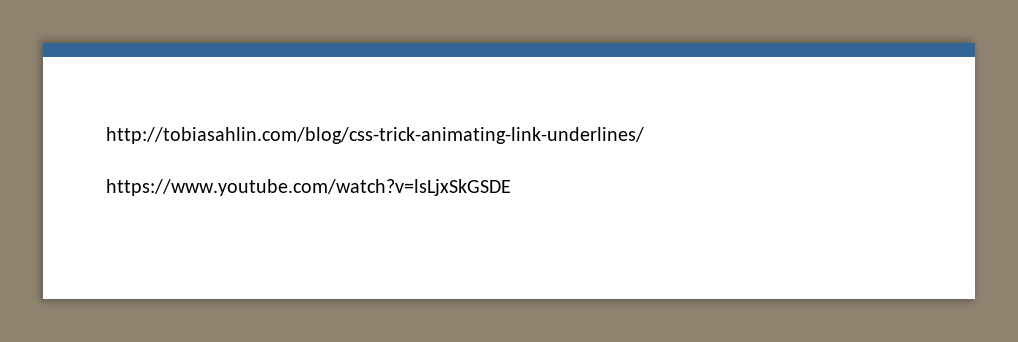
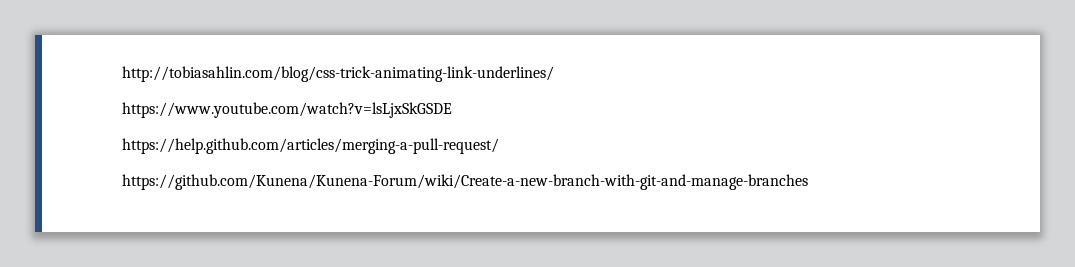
+ https://help.github.com/articles/merging-a-pull-request/
+ https://github.com/Kunena/Kunena-Forum/wiki/Create-a-new-branch-with-git-and-manage-branches

